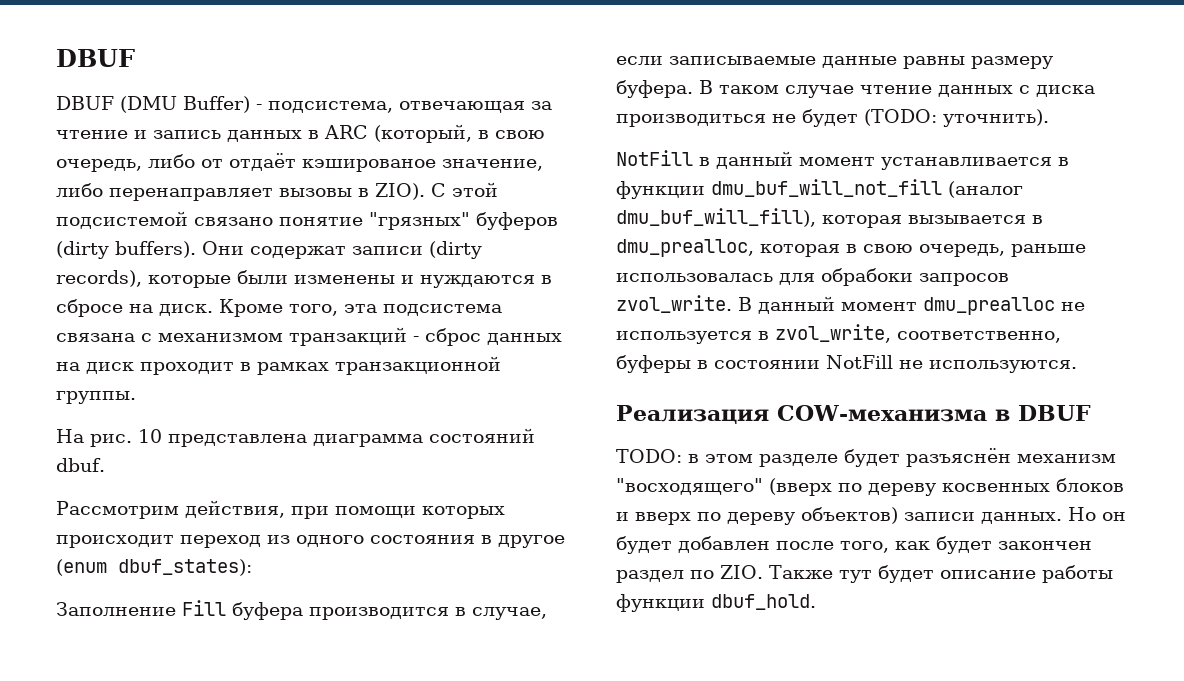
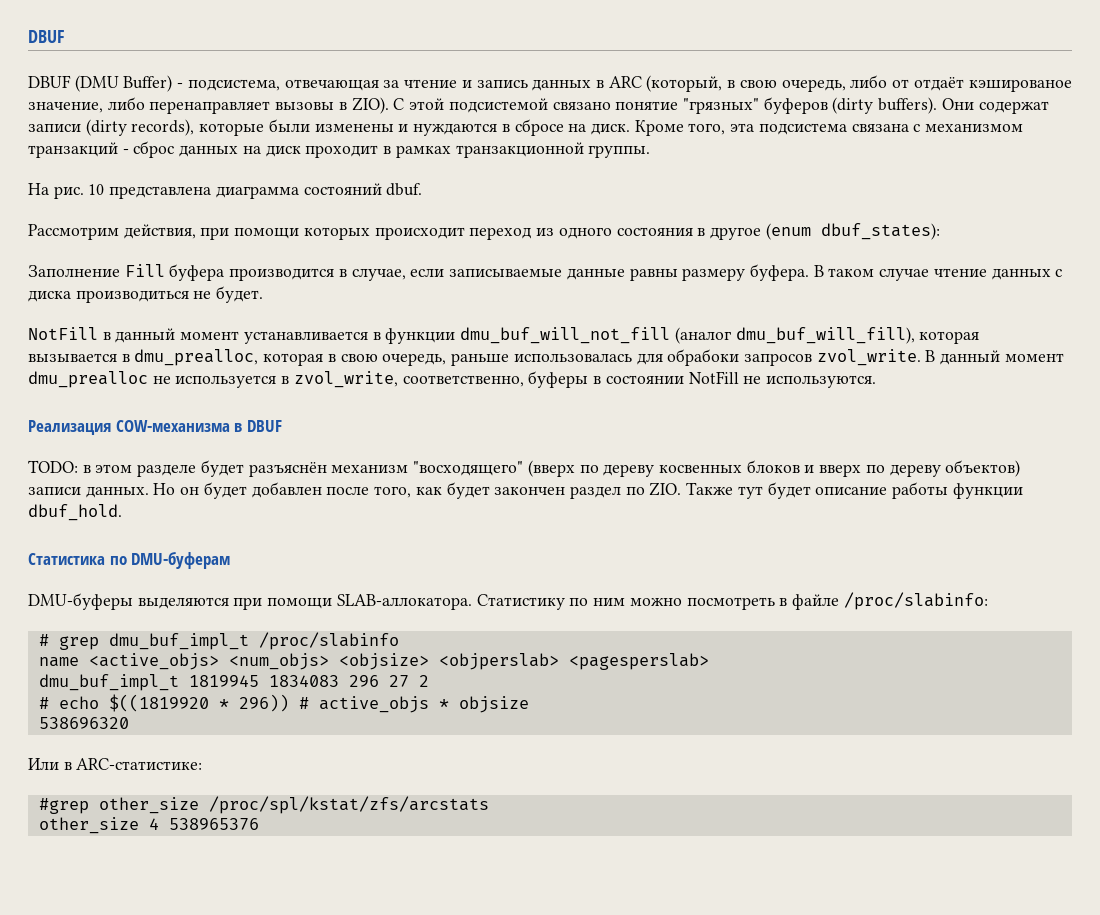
- В таком случае чтение данных с диска производиться не будет (TODO: уточнить).
+ В таком случае чтение данных с диска производиться не будет.
+ Статистика по DMU-буферам
+ DMU-буферы выделяются при помощи SLAB-аллокатора. Статистику по ним можно посмотреть в файле /proc/slabinfo:
+ # grep dmu_buf_impl_t /proc/slabinfo
+ name <active_objs> <num_objs> <objsize> <objperslab> <pagesperslab>
+ dmu_buf_impl_t 1819945 1834083 296 27 2
+ # echo $((1819920 * 296)) # active_objs * objsize
+ 538696320
+ Или в ARC-статистике:
+ #grep other_size /proc/spl/kstat/zfs/arcstats
+ other_size 4 538965376

